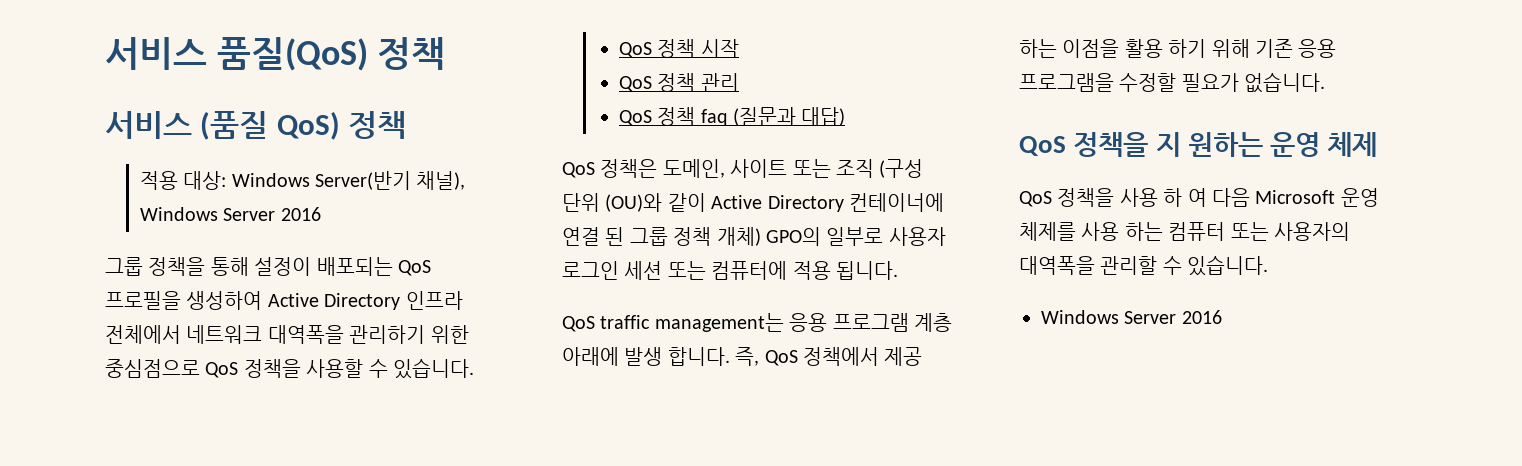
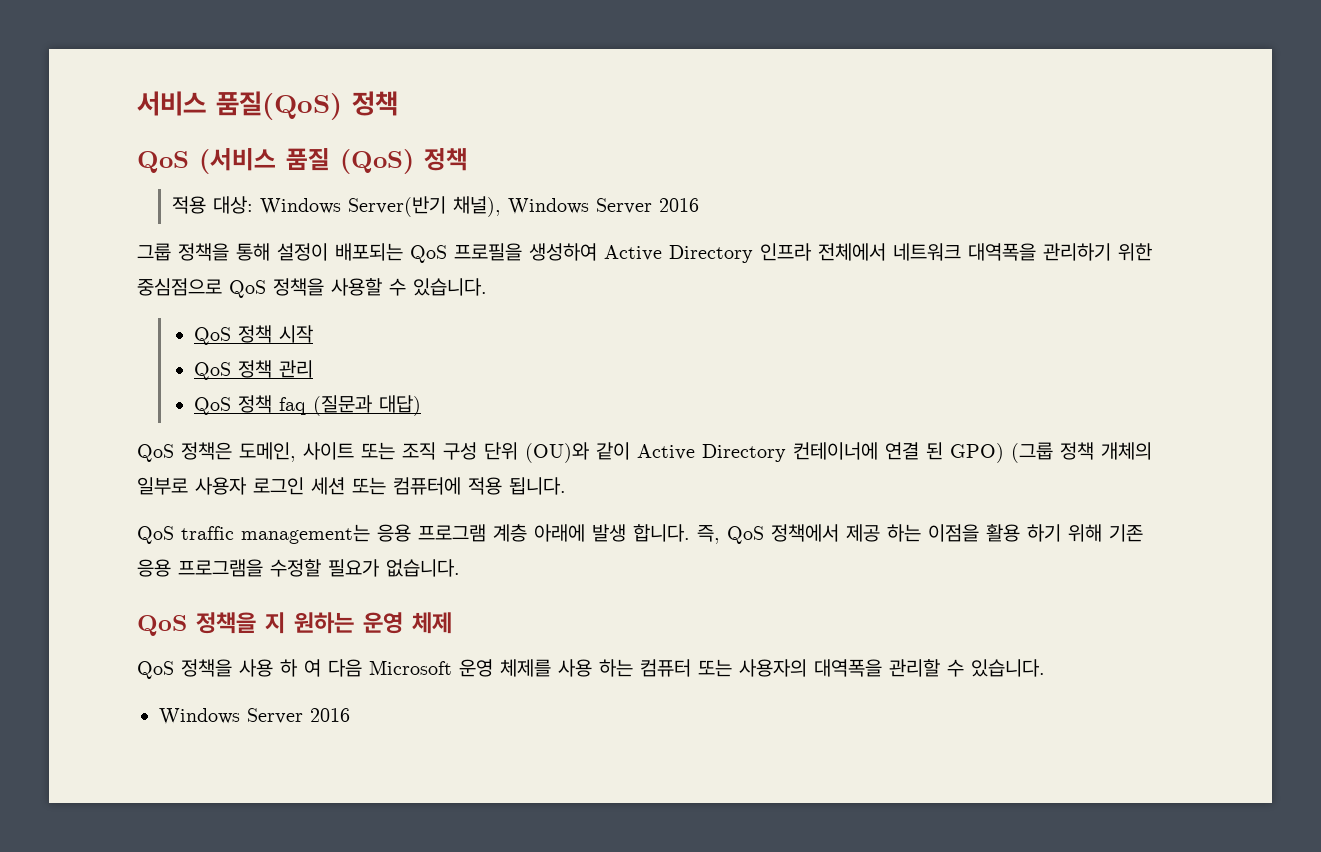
- 서비스 (품질 QoS) 정책
+ QoS (서비스 품질 (QoS) 정책
- QoS 정책은 도메인, 사이트 또는 조직 (구성 단위 (OU)와 같이 Active Directory 컨테이너에 연결 된 그룹 정책 개체) GPO의 일부로 사용자 로그인 세션 또는 컴퓨터에 적용 됩니다.
+ QoS 정책은 도메인, 사이트 또는 조직 구성 단위 (OU)와 같이 Active Directory 컨테이너에 연결 된 GPO) (그룹 정책 개체의 일부로 사용자 로그인 세션 또는 컴퓨터에 적용 됩니다.

